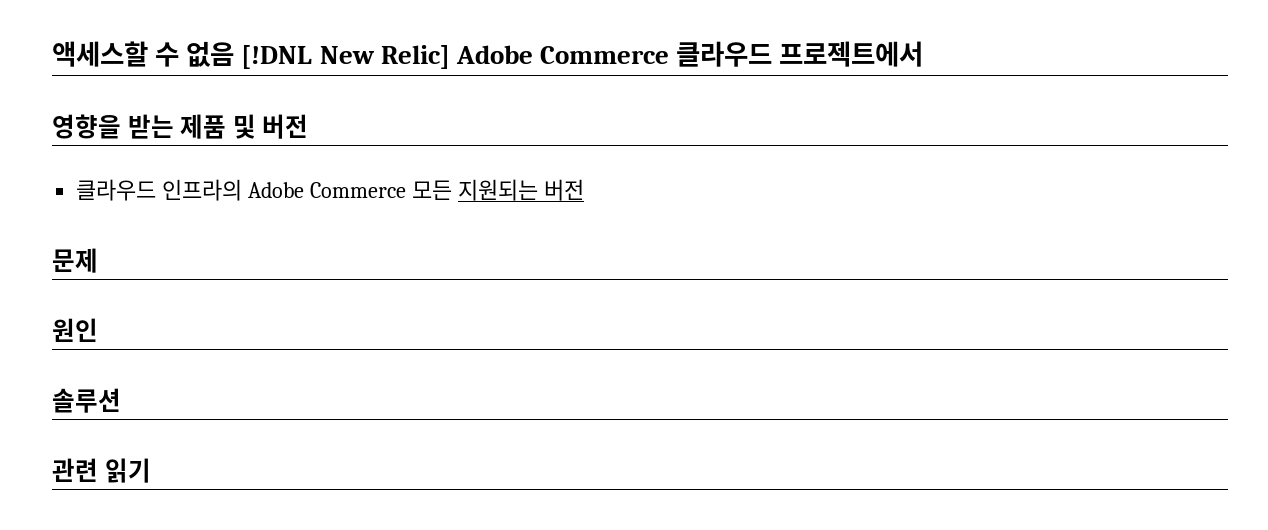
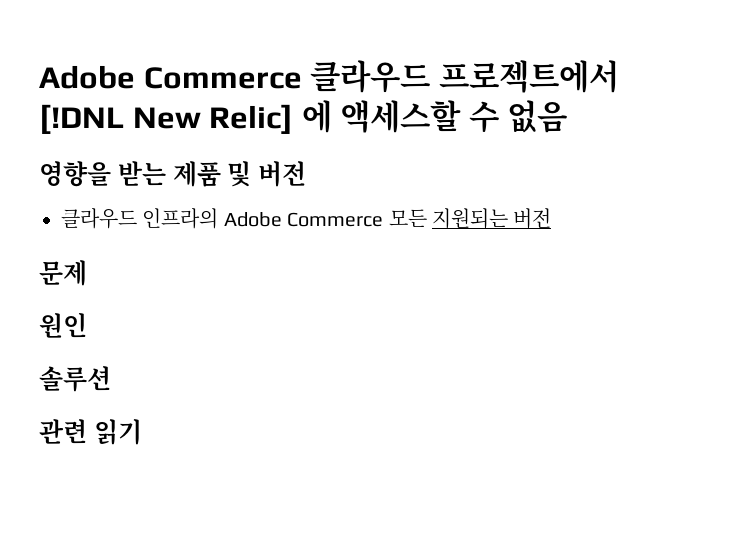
- 액세스할 수 없음 [!DNL New Relic] Adobe Commerce 클라우드 프로젝트에서
+ Adobe Commerce 클라우드 프로젝트에서 [!DNL New Relic] 에 액세스할 수 없음

